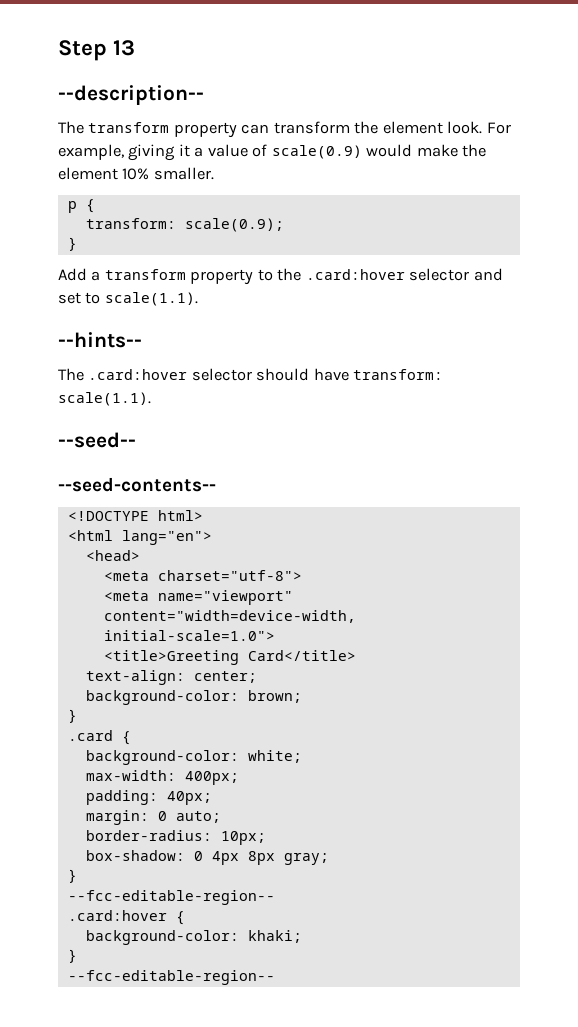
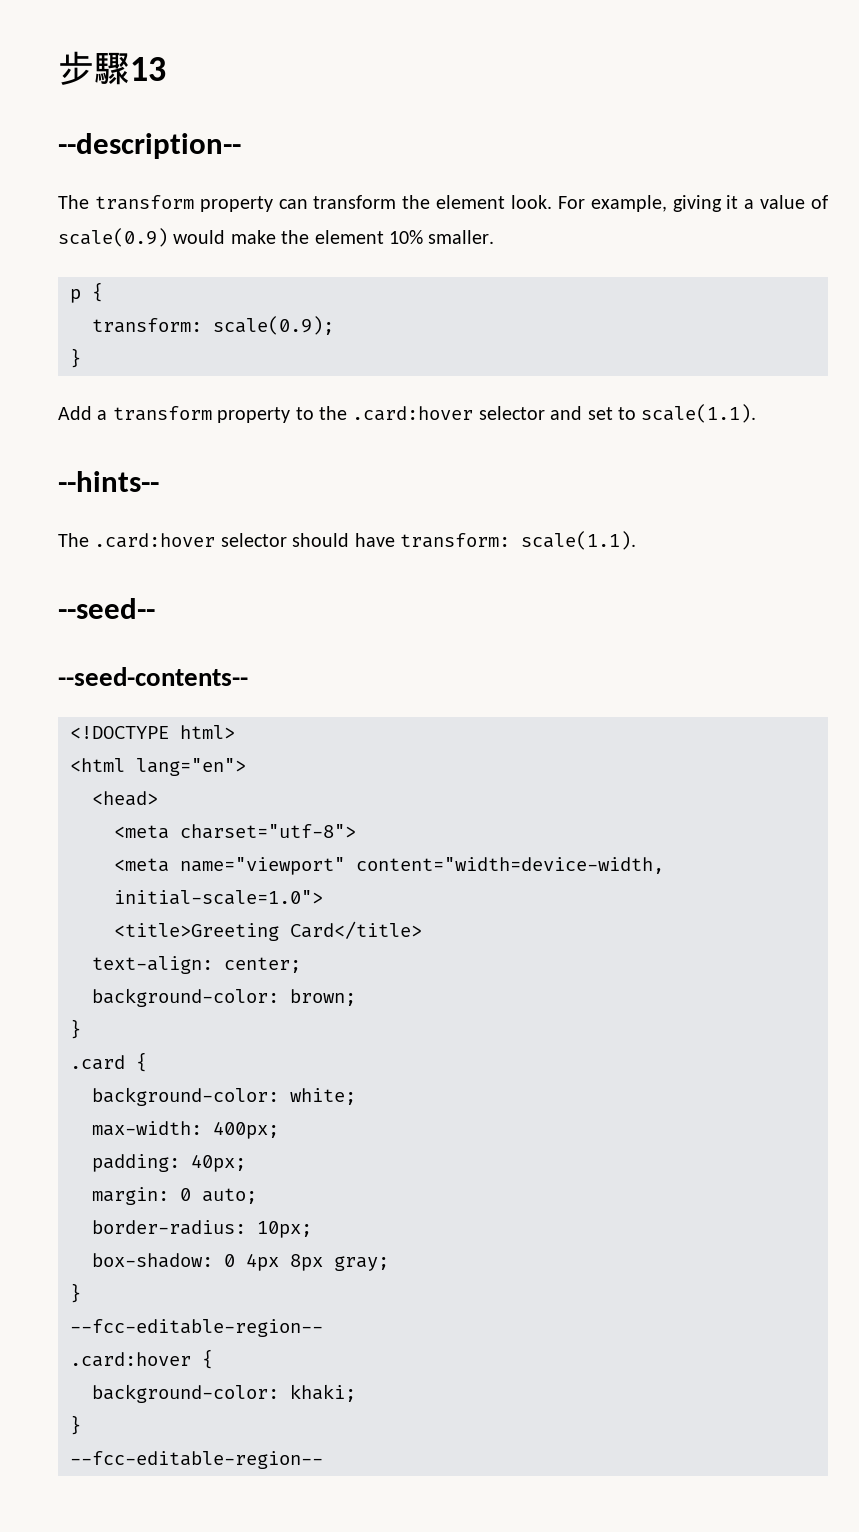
- Step 13
+ 步驟13

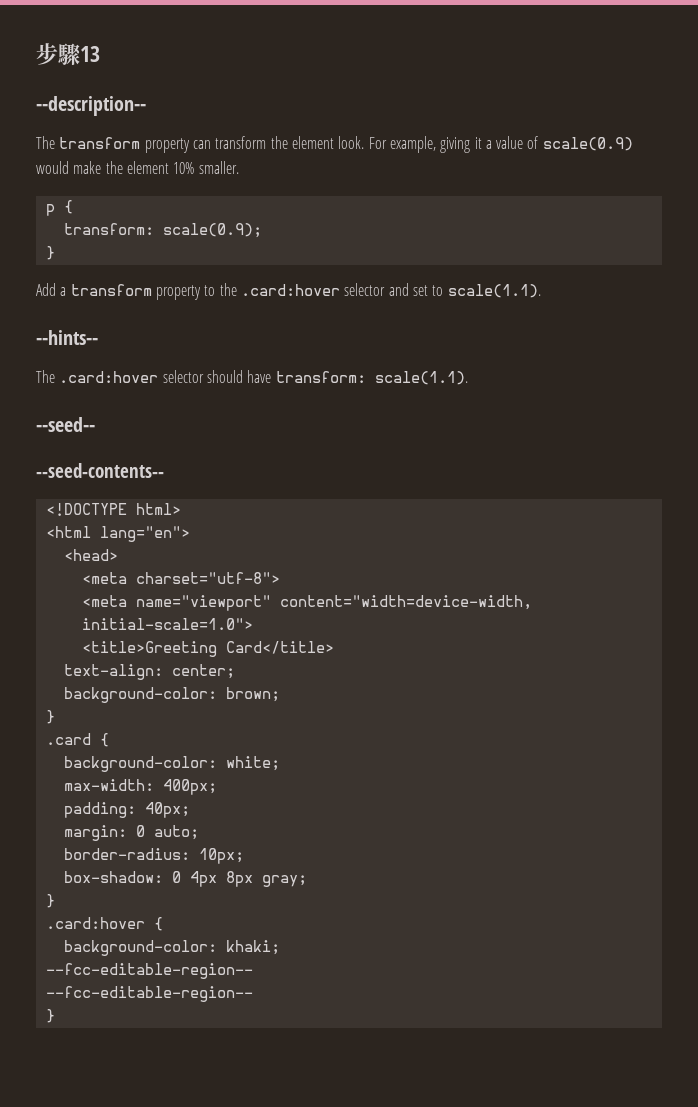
  box-shadow: 0 4px 8px gray;
  }
- --fcc-editable-region--
  background-color: khaki;
+ --fcc-editable-region--
+ --fcc-editable-region--
  }
- --fcc-editable-region--

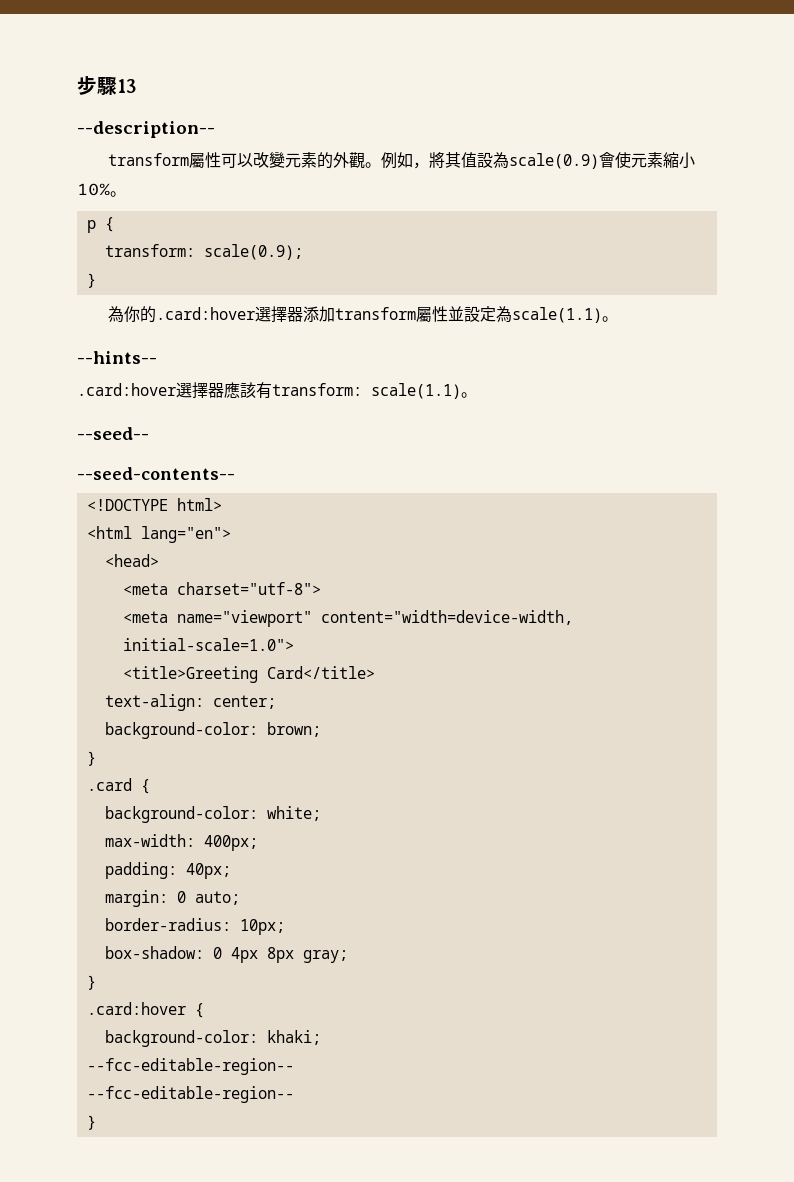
- The transform property can transform the element look. For example, giving it a value of scale(0.9) would make the element 10% smaller.
+ transform屬性可以改變元素的外觀。例如，將其值設為scale(0.9)會使元素縮小10%。
- Add a transform property to the .card:hover selector and set to scale(1.1).
+ 為你的.card:hover選擇器添加transform屬性並設定為scale(1.1)。
  --hints--
- The .card:hover selector should have transform: scale(1.1).
+ .card:hover選擇器應該有transform: scale(1.1)。

